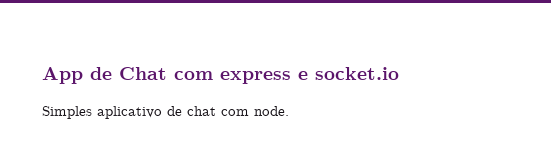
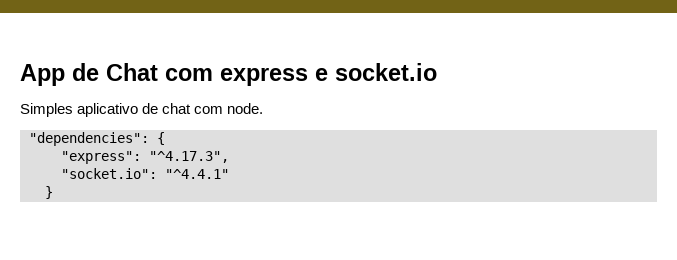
+ "dependencies": {
+ "express": "^4.17.3",
+ "socket.io": "^4.4.1"
+ }

